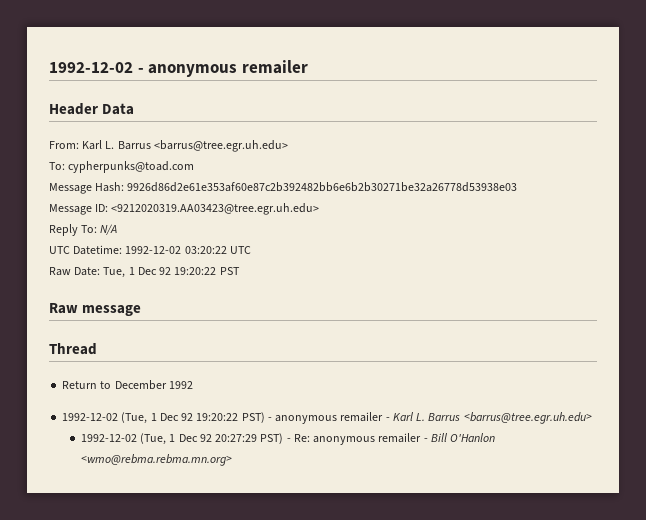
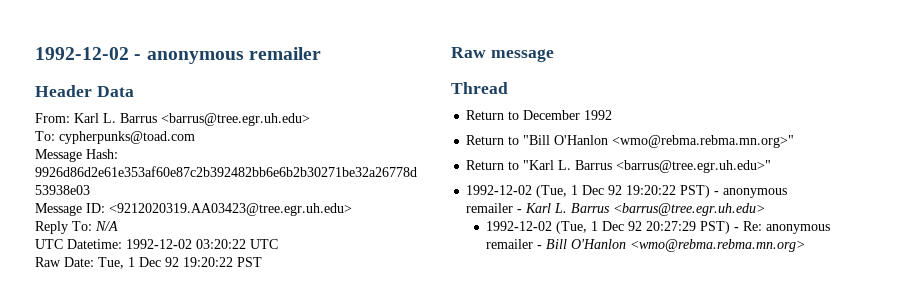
+ Return to "Bill O'Hanlon <wmo@rebma.rebma.mn.org>"
+ Return to "Karl L. Barrus <barrus@tree.egr.uh.edu>"

